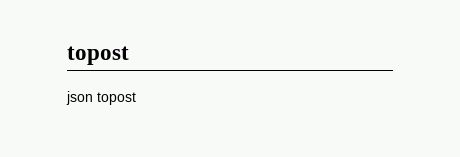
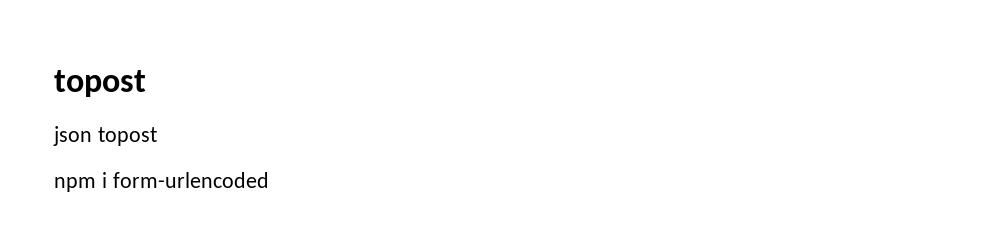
+ npm i form-urlencoded

